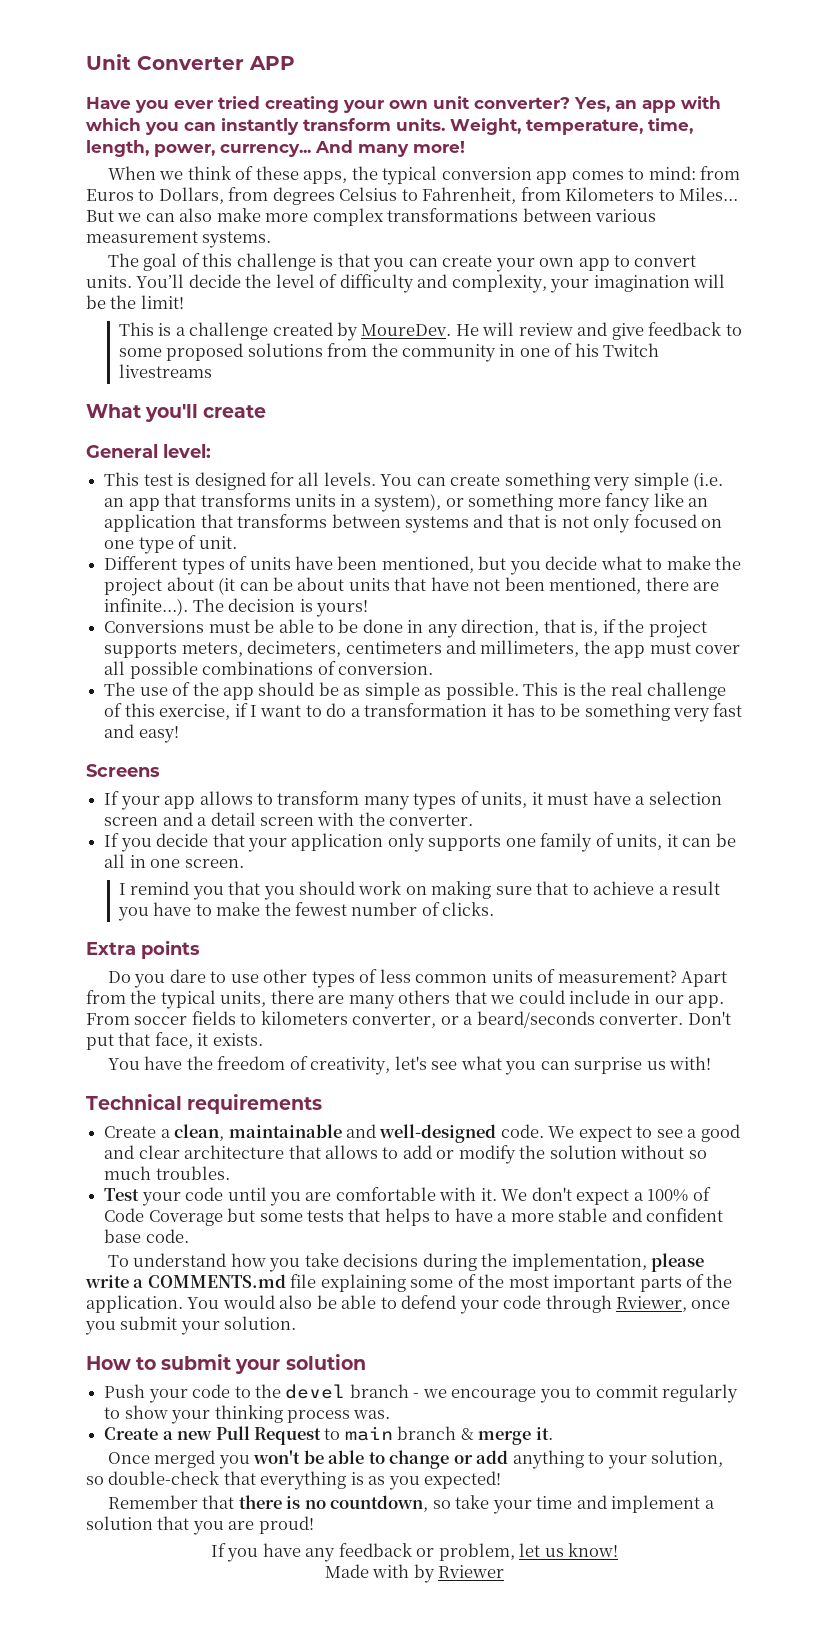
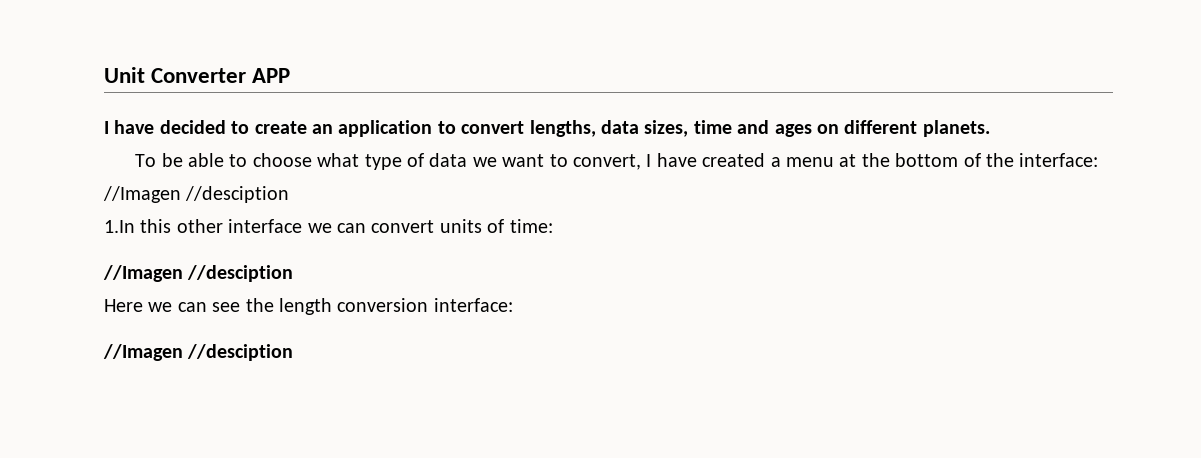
- Have you ever tried creating your own unit converter? Yes, an app with which you can instantly transform units. Weight, temperature, time, length, power, currency... And many more!
- When we think of these apps, the typical conversion app comes to mind: from Euros to Dollars, from degrees Celsius to Fahrenheit, from Kilometers to Miles... But we can also make more complex transformations between various measurement systems.
- The goal of this challenge is that you can create your own app to convert units. You’ll decide the level of difficulty and complexity, your imagination will be the limit!
- This is a challenge created by MoureDev. He will review and give feedback to some proposed solutions from the community in one of his Twitch livestreams
- What you'll create
- General level:
- This test is designed for all levels. You can create something very simple (i.e. an app that transforms units in a system), or something more fancy like an application that transforms between systems and that is not only focused on one type of unit.
- Different types of units have been mentioned, but you decide what to make the project about (it can be about units that have not been mentioned, there are infinite...). The decision is yours!
- Conversions must be able to be done in any direction, that is, if the project supports meters, decimeters, centimeters and millimeters, the app must cover all possible combinations of conversion.
- The use of the app should be as simple as possible. This is the real challenge of this exercise, if I want to do a transformation it has to be something very fast and easy!
- Screens
- If your app allows to transform many types of units, it must have a selection screen and a detail screen with the converter.
- If you decide that your application only supports one family of units, it can be all in one screen.
- I remind you that you should work on making sure that to achieve a result you have to make the fewest number of clicks.
- Extra points
- Do you dare to use other types of less common units of measurement? Apart from the typical units, there are many others that we could include in our app. From soccer fields to kilometers converter, or a beard/seconds converter. Don't put that face, it exists.
- You have the freedom of creativity, let's see what you can surprise us with!
- Technical requirements
- Create a clean, maintainable and well-designed code. We expect to see a good and clear architecture that allows to add or modify the solution without so much troubles.
- Test your code until you are comfortable with it. We don't expect a 100% of Code Coverage but some tests that helps to have a more stable and confident base code.
- To understand how you take decisions during the implementation, please write a COMMENTS.md file explaining some of the most important parts of the application. You would also be able to defend your code through Rviewer, once you submit your solution.
- How to submit your solution
- Push your code to the devel branch - we encourage you to commit regularly to show your thinking process was.
- Create a new Pull Request to main branch & merge it.
- Once merged you won't be able to change or add anything to your solution, so double-check that everything is as you expected!
- Remember that there is no countdown, so take your time and implement a solution that you are proud!
- If you have any feedback or problem, let us know!
- Made with by Rviewer
+ I have decided to create an application to convert lengths, data sizes, time and ages on different planets.
+ To be able to choose what type of data we want to convert, I have created a menu at the bottom of the interface:
+ //Imagen //desciption
+ 1.In this other interface we can convert units of time:
+ //Imagen //desciption
+ Here we can see the length conversion interface:
+ //Imagen //desciption

